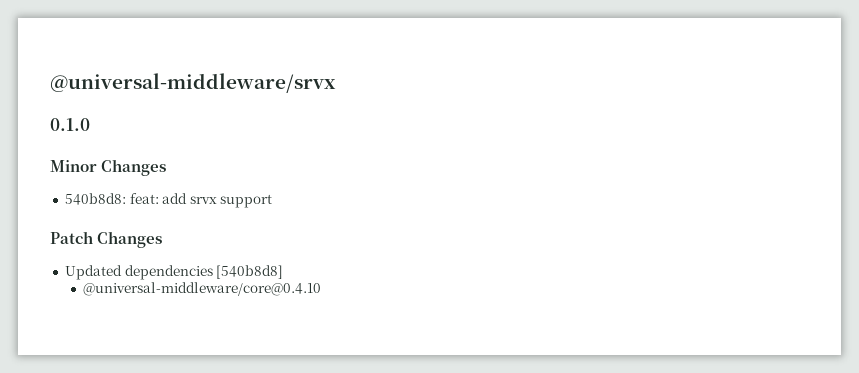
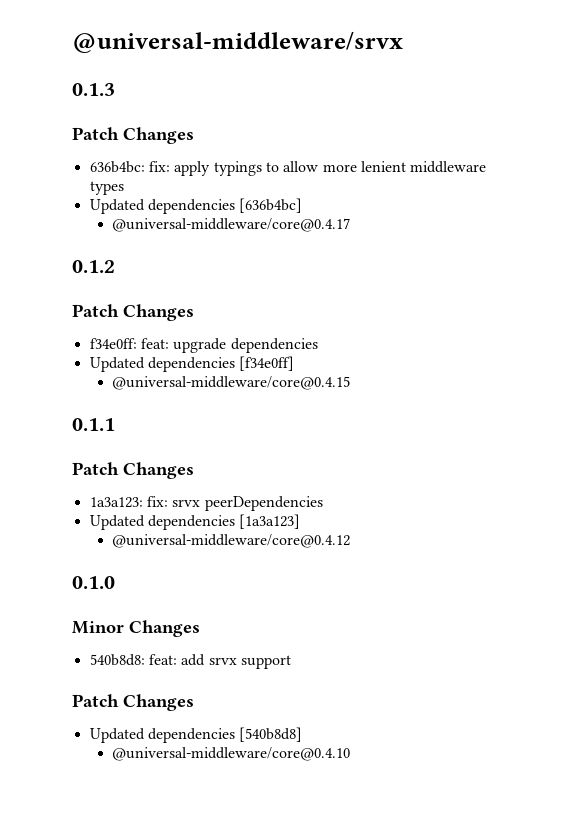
+ 0.1.3
+ Patch Changes
+ 636b4bc: fix: apply typings to allow more lenient middleware types
+ Updated dependencies [636b4bc]
+ @universal-middleware/core@0.4.17
+ 0.1.2
+ Patch Changes
+ f34e0ff: feat: upgrade dependencies
+ Updated dependencies [f34e0ff]
+ @universal-middleware/core@0.4.15
+ 0.1.1
+ Patch Changes
+ 1a3a123: fix: srvx peerDependencies
+ Updated dependencies [1a3a123]
+ @universal-middleware/core@0.4.12

